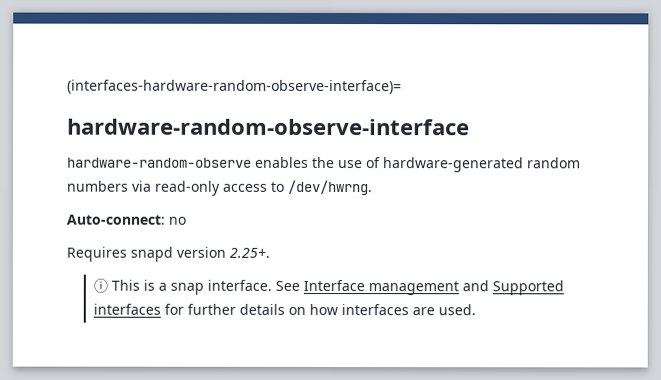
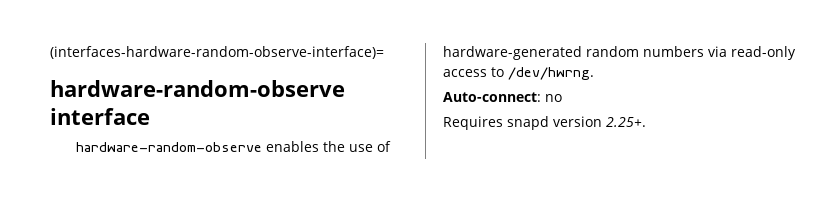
- hardware-random-observe-interface
+ hardware-random-observe interface
- ⓘ This is a snap interface. See Interface management and Supported interfaces for further details on how interfaces are used.

